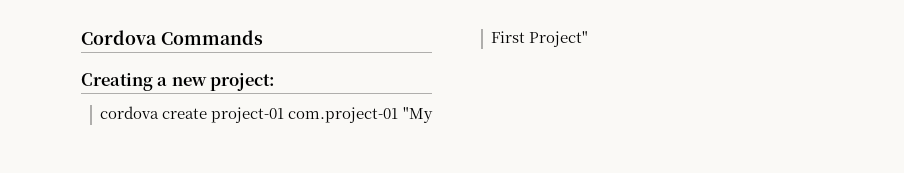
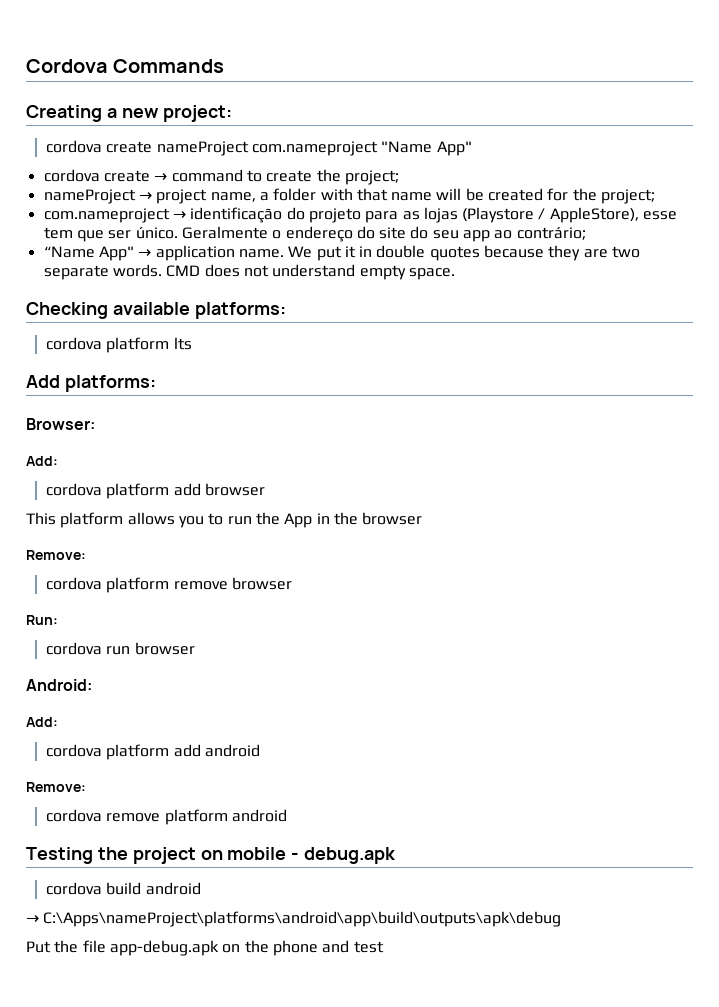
- cordova create project-01 com.project-01 "My First Project"
+ cordova create nameProject com.nameproject "Name App"
+ cordova create → command to create the project;
+ nameProject → project name, a folder with that name will be created for the project;
+ com.nameproject → identificação do projeto para as lojas (Playstore / AppleStore), esse tem que ser único. Geralmente o endereço do site do seu app ao contrário;
+ “Name App" → application name. We put it in double quotes because they are two separate words. CMD does not understand empty space.
+ Checking available platforms:
+ cordova platform lts
+ Add platforms:
+ Browser:
+ Add:
+ cordova platform add browser
+ This platform allows you to run the App in the browser
+ Remove:
+ cordova platform remove browser
+ Run:
+ cordova run browser
+ Android:
+ Add:
+ cordova platform add android
+ Remove:
+ cordova remove platform android
+ Testing the project on mobile - debug.apk
+ cordova build android
+ → C:\Apps\nameProject\platforms\android\app\build\outputs\apk\debug
+ Put the file app-debug.apk on the phone and test

